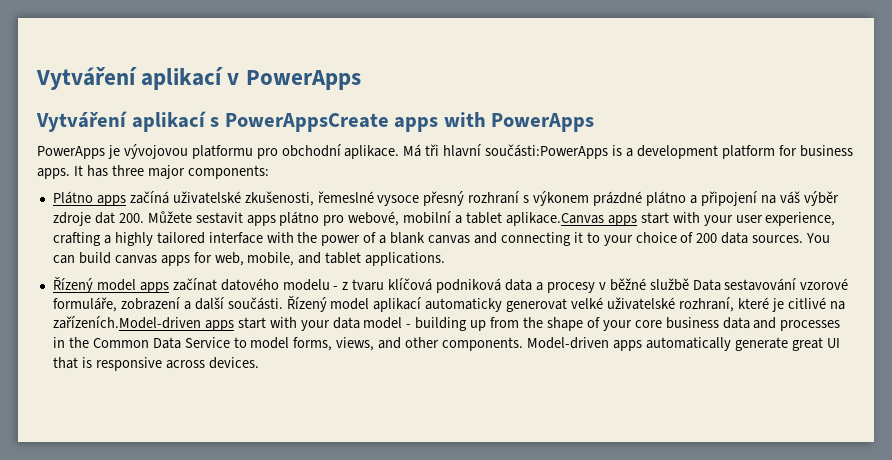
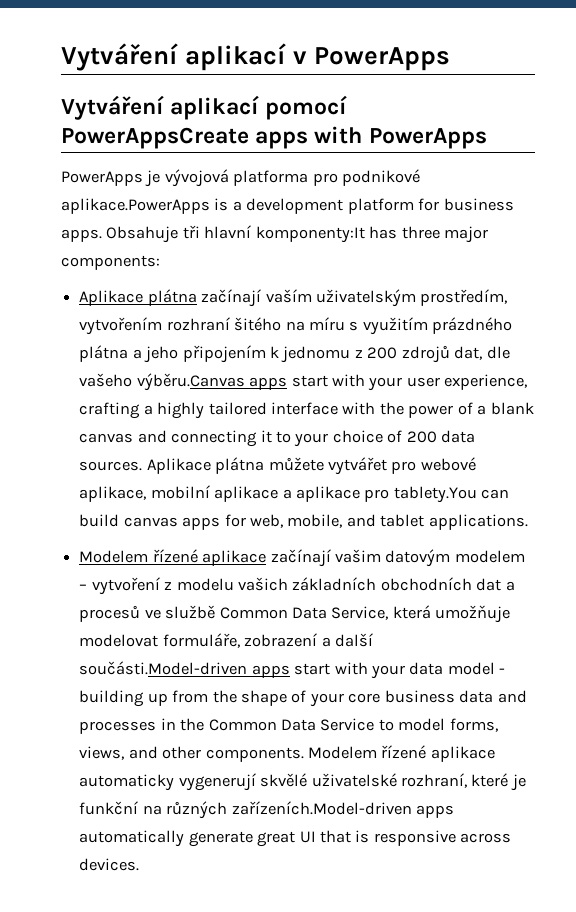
- Vytváření aplikací s PowerAppsCreate apps with PowerApps
+ Vytváření aplikací pomocí PowerAppsCreate apps with PowerApps
- PowerApps je vývojovou platformu pro obchodní aplikace. Má tři hlavní součásti:PowerApps is a development platform for business apps.
+ PowerApps je vývojová platforma pro podnikové aplikace.PowerApps is a development platform for business apps.
- It has three major components:
+ Obsahuje tři hlavní komponenty:It has three major components:
- Plátno apps začíná uživatelské zkušenosti, řemeslné vysoce přesný rozhraní s výkonem prázdné plátno a připojení na váš výběr zdroje dat 200. Můžete sestavit apps plátno pro webové, mobilní a tablet aplikace.Canvas apps start with your user experience, crafting a highly tailored interface with the power of a blank canvas and connecting it to your choice of 200 data sources.
+ Aplikace plátna začínají vaším uživatelským prostředím, vytvořením rozhraní šitého na míru s využitím prázdného plátna a jeho připojením k jednomu z 200 zdrojů dat, dle vašeho výběru.Canvas apps start with your user experience, crafting a highly tailored interface with the power of a blank canvas and connecting it to your choice of 200 data sources.
- You can build canvas apps for web, mobile, and tablet applications.
+ Aplikace plátna můžete vytvářet pro webové aplikace, mobilní aplikace a aplikace pro tablety.You can build canvas apps for web, mobile, and tablet applications.
- Řízený model apps začínat datového modelu - z tvaru klíčová podniková data a procesy v běžné službě Data sestavování vzorové formuláře, zobrazení a další součásti. Řízený model aplikací automaticky generovat velké uživatelské rozhraní, které je citlivé na zařízeních.Model-driven apps start with your data model - building up from the shape of your core business data and processes in the Common Data Service to model forms, views, and other components.
+ Modelem řízené aplikace začínají vašim datovým modelem – vytvoření z modelu vašich základních obchodních dat a procesů ve službě Common Data Service, která umožňuje modelovat formuláře, zobrazení a další součásti.Model-driven apps start with your data model - building up from the shape of your core business data and processes in the Common Data Service to model forms, views, and other components.
- Model-driven apps automatically generate great UI that is responsive across devices.
+ Modelem řízené aplikace automaticky vygenerují skvělé uživatelské rozhraní, které je funkční na různých zařízeních.Model-driven apps automatically generate great UI that is responsive across devices.

